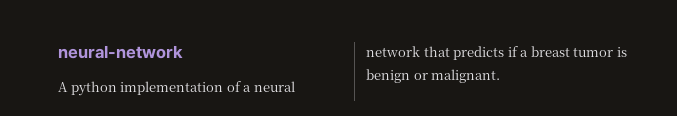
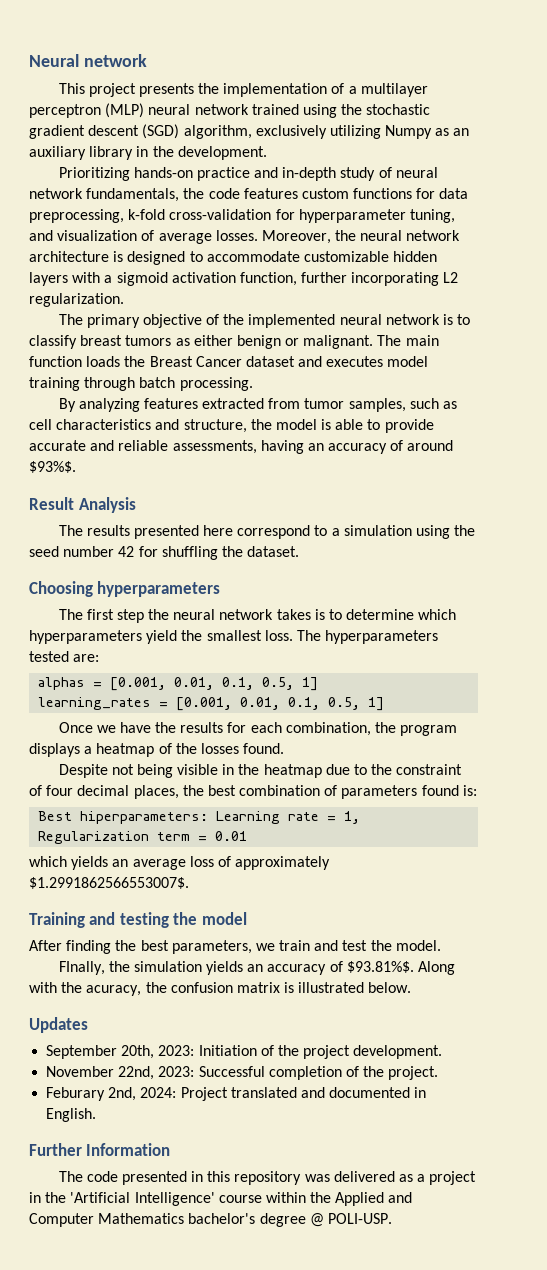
- neural-network
- A python implementation of a neural network that predicts if a breast tumor is benign or malignant.
+ Neural network
+ This project presents the implementation of a multilayer perceptron (MLP) neural network trained using the stochastic gradient descent (SGD) algorithm, exclusively utilizing Numpy as an auxiliary library in the development.
+ Prioritizing hands-on practice and in-depth study of neural network fundamentals, the code features custom functions for data preprocessing, k-fold cross-validation for hyperparameter tuning, and visualization of average losses. Moreover, the neural network architecture is designed to accommodate customizable hidden layers with a sigmoid activation function, further incorporating L2 regularization.
+ The primary objective of the implemented neural network is to classify breast tumors as either benign or malignant. The main function loads the Breast Cancer dataset and executes model training through batch processing.
+ By analyzing features extracted from tumor samples, such as cell characteristics and structure, the model is able to provide accurate and reliable assessments, having an accuracy of around $93%$.
+ Result Analysis
+ The results presented here correspond to a simulation using the seed number 42 for shuffling the dataset.
+ Choosing hyperparameters
+ The first step the neural network takes is to determine which hyperparameters yield the smallest loss. The hyperparameters tested are:
+ alphas = [0.001, 0.01, 0.1, 0.5, 1]
+ learning_rates = [0.001, 0.01, 0.1, 0.5, 1]
+ Once we have the results for each combination, the program displays a heatmap of the losses found.
+ Despite not being visible in the heatmap due to the constraint of four decimal places, the best combination of parameters found is:
+ Best hiperparameters: Learning rate = 1, Regularization term = 0.01
+ which yields an average loss of approximately $1.2991862566553007$.
+ Training and testing the model
+ After finding the best parameters, we train and test the model.
+ FInally, the simulation yields an accuracy of $93.81%$. Along with the acuracy, the confusion matrix is illustrated below.
+ Updates
+ September 20th, 2023: Initiation of the project development.
+ November 22nd, 2023: Successful completion of the project.
+ Feburary 2nd, 2024: Project translated and documented in English.
+ Further Information
+ The code presented in this repository was delivered as a project in the 'Artificial Intelligence' course within the Applied and Computer Mathematics bachelor's degree @ POLI-USP.

